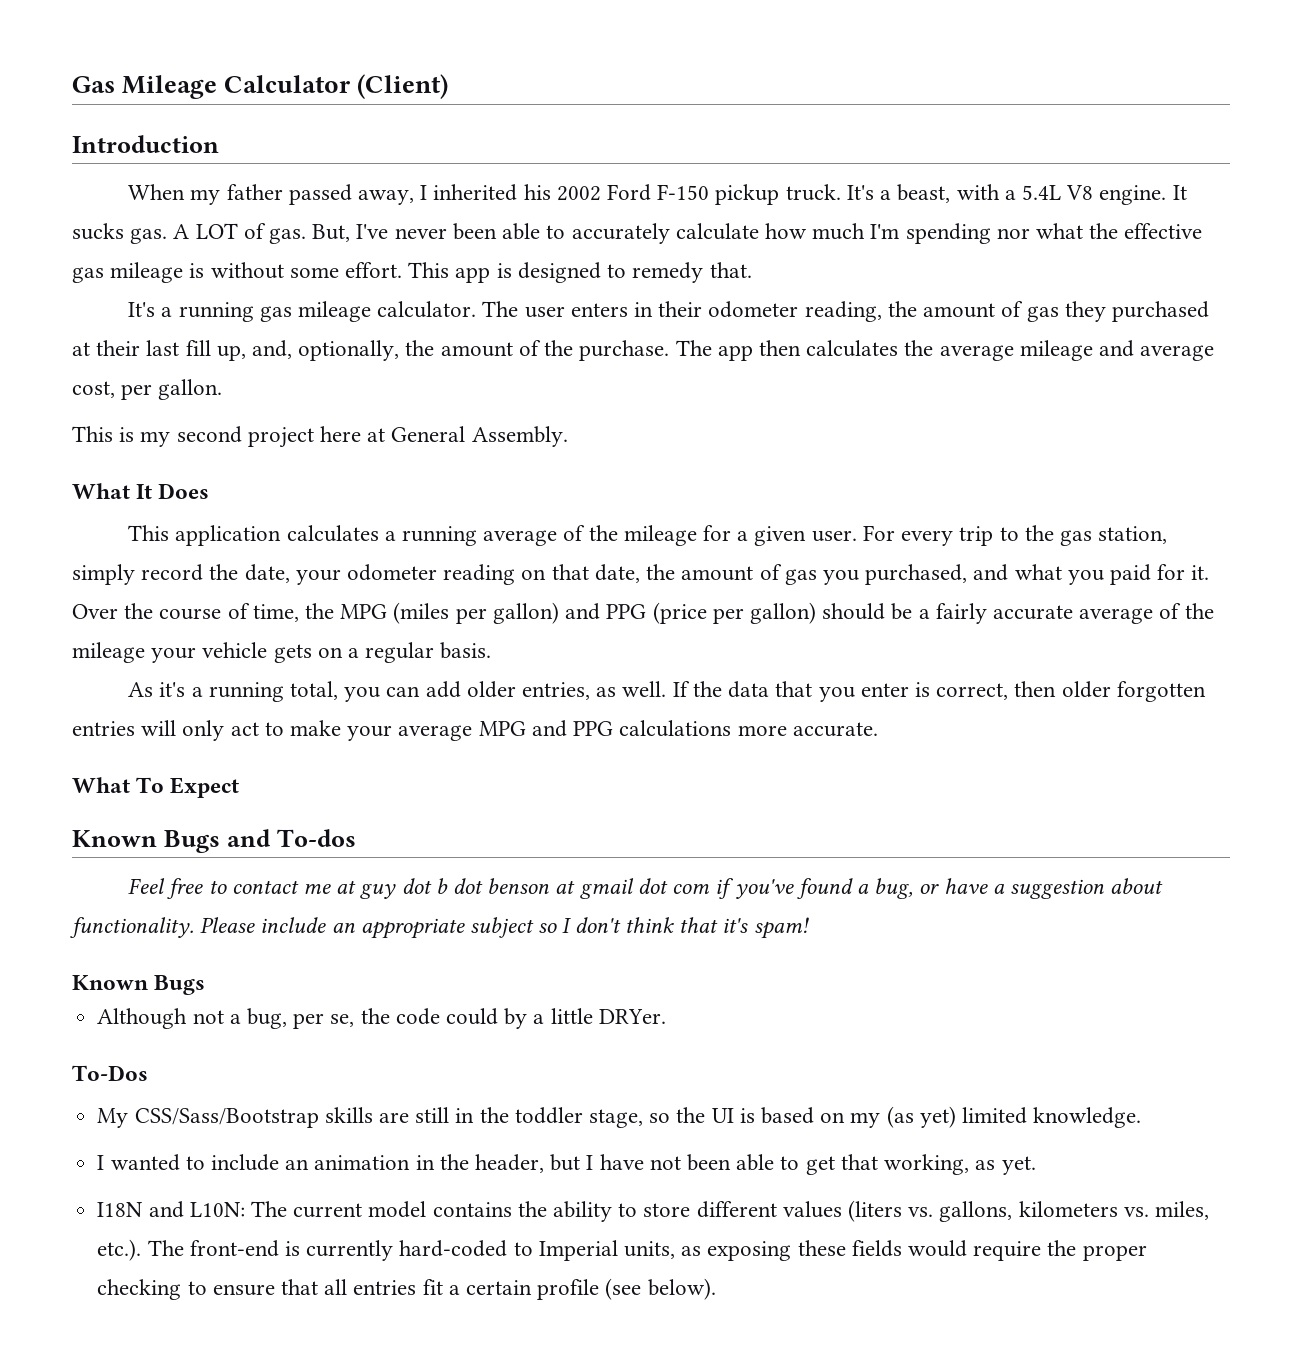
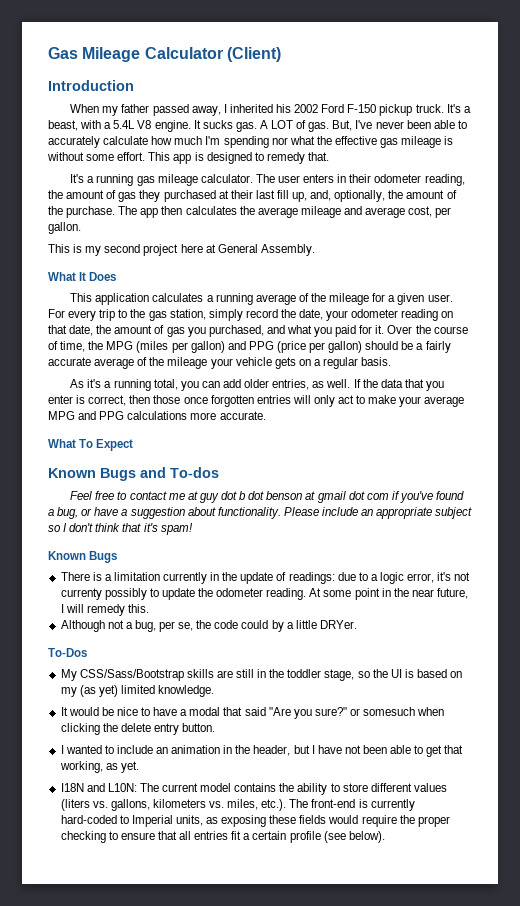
- If the data that you enter is correct, then older forgotten entries will only act to make your average MPG and PPG calculations more accurate.
+ If the data that you enter is correct, then those once forgotten entries will only act to make your average MPG and PPG calculations more accurate.
+ There is a limitation currently in the update of readings: due to a logic error, it's not currenty possibly to update the odometer reading. At some point in the near future, I will remedy this.
+ It would be nice to have a modal that said "Are you sure?" or somesuch when clicking the delete entry button.

